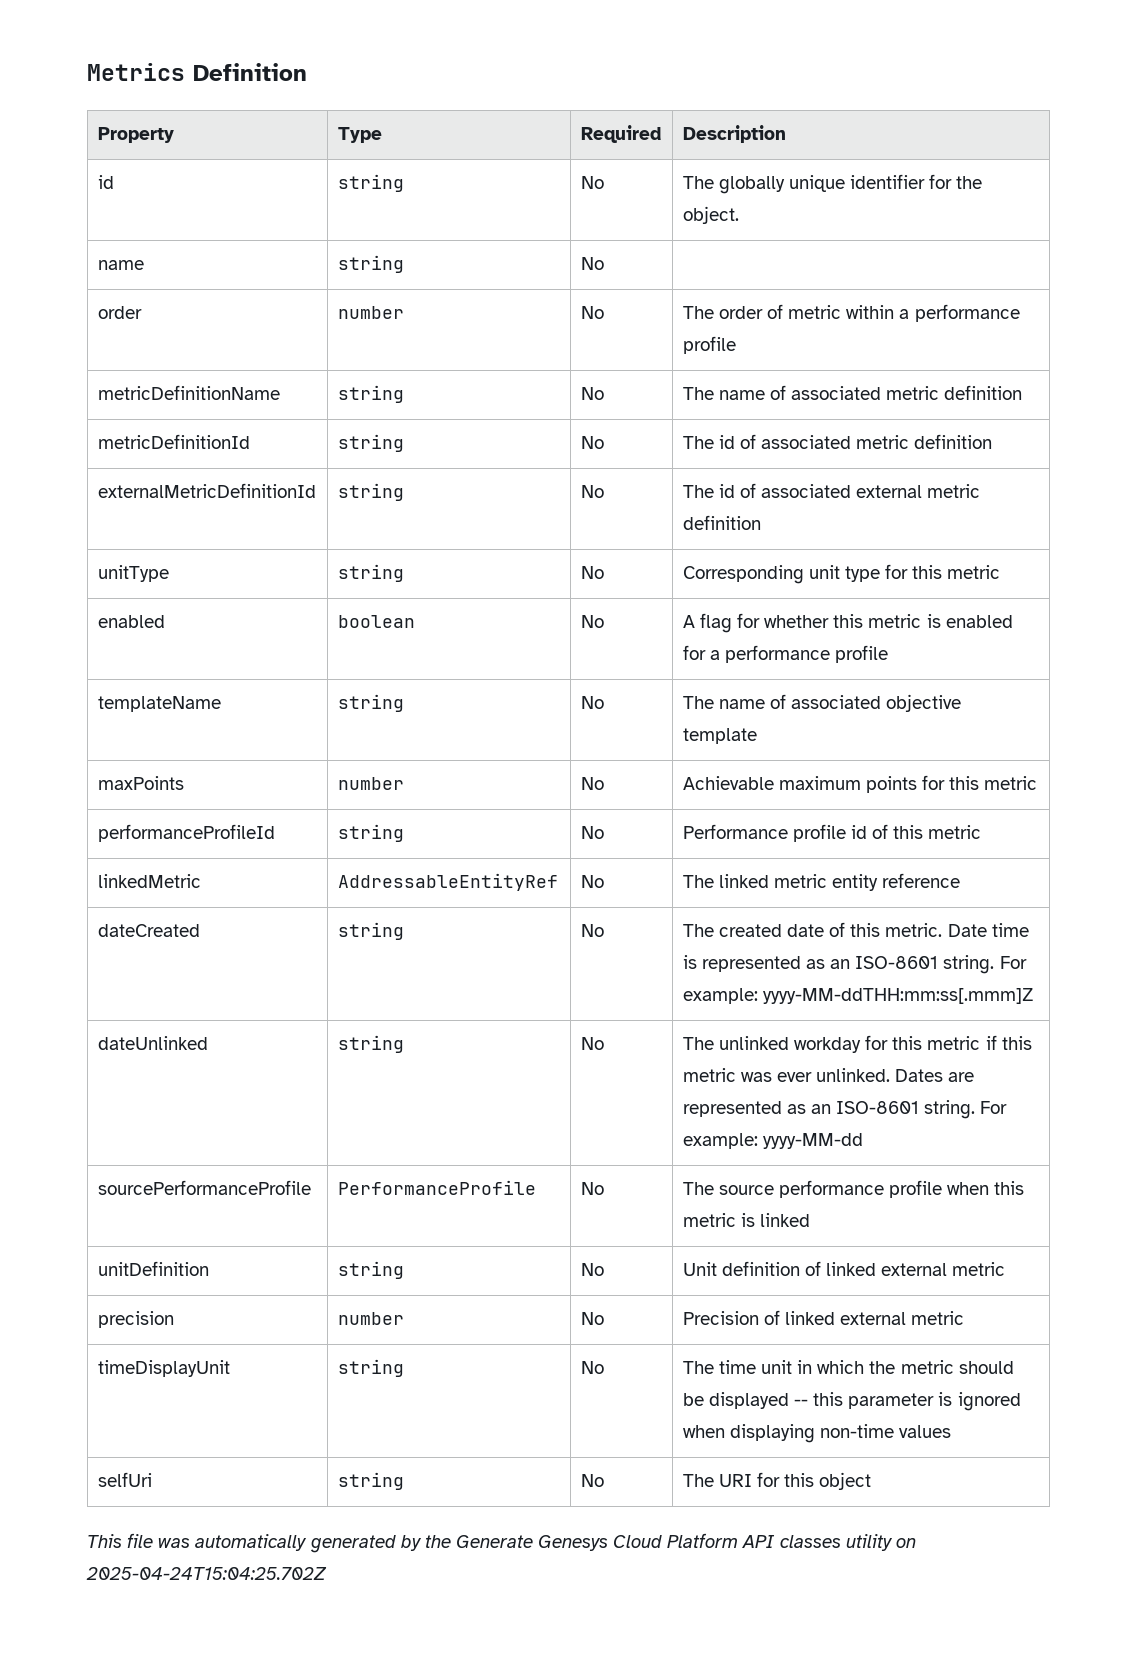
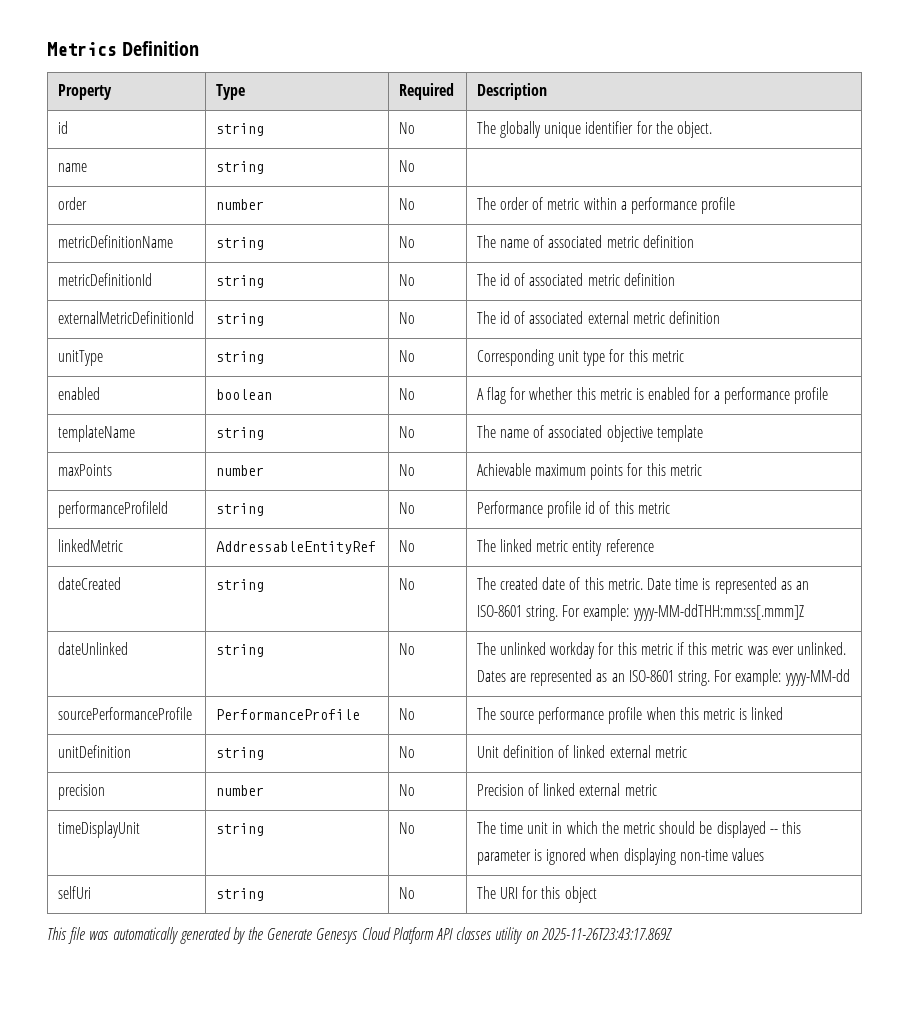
- This file was automatically generated by the Generate Genesys Cloud Platform API classes utility on 2025-04-24T15:04:25.702Z
+ This file was automatically generated by the Generate Genesys Cloud Platform API classes utility on 2025-11-26T23:43:17.869Z

